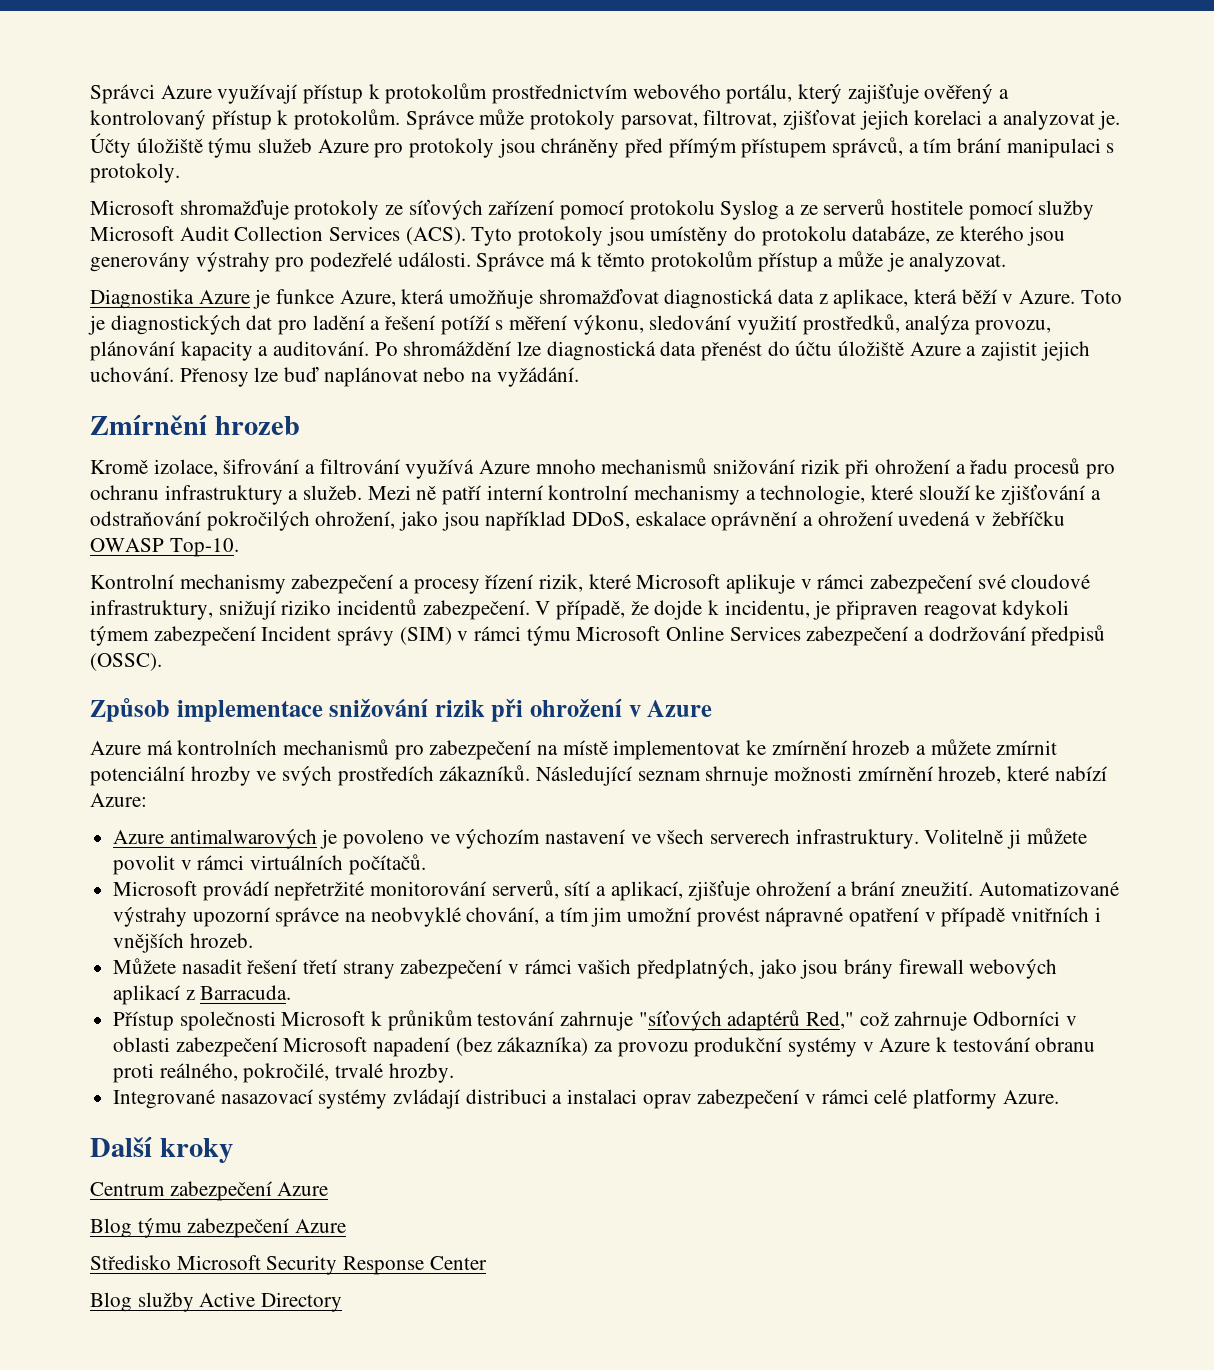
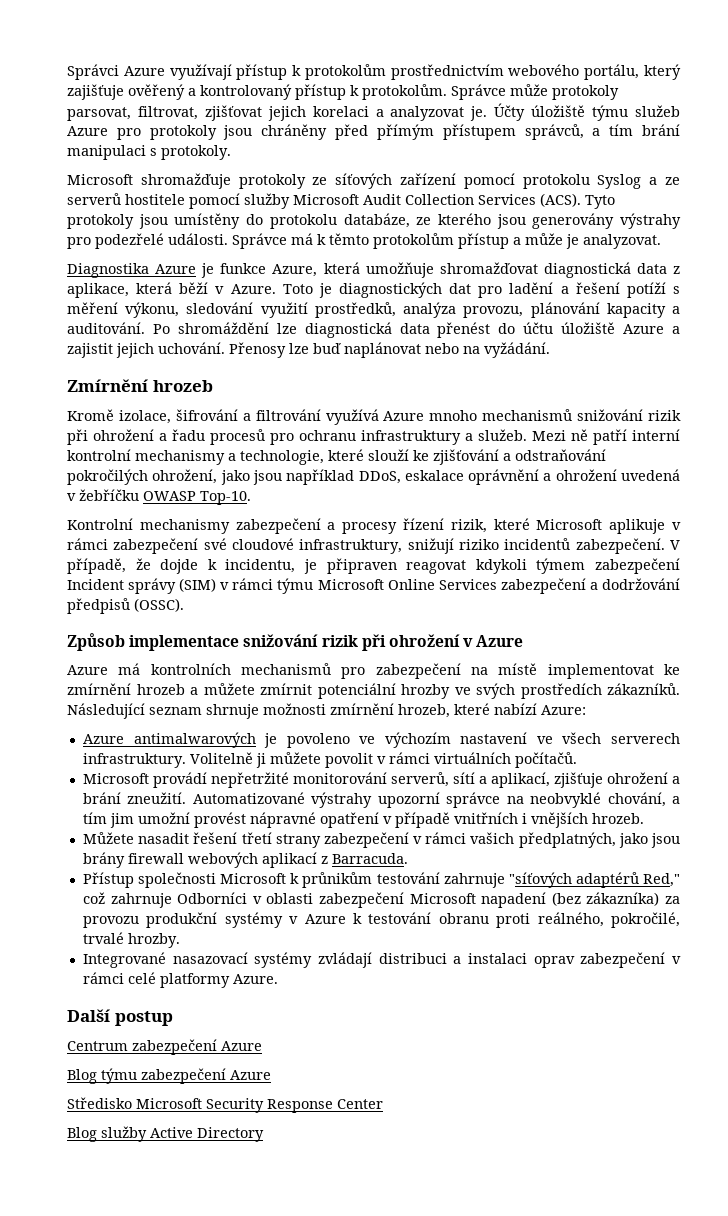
- Další kroky
+ Další postup

